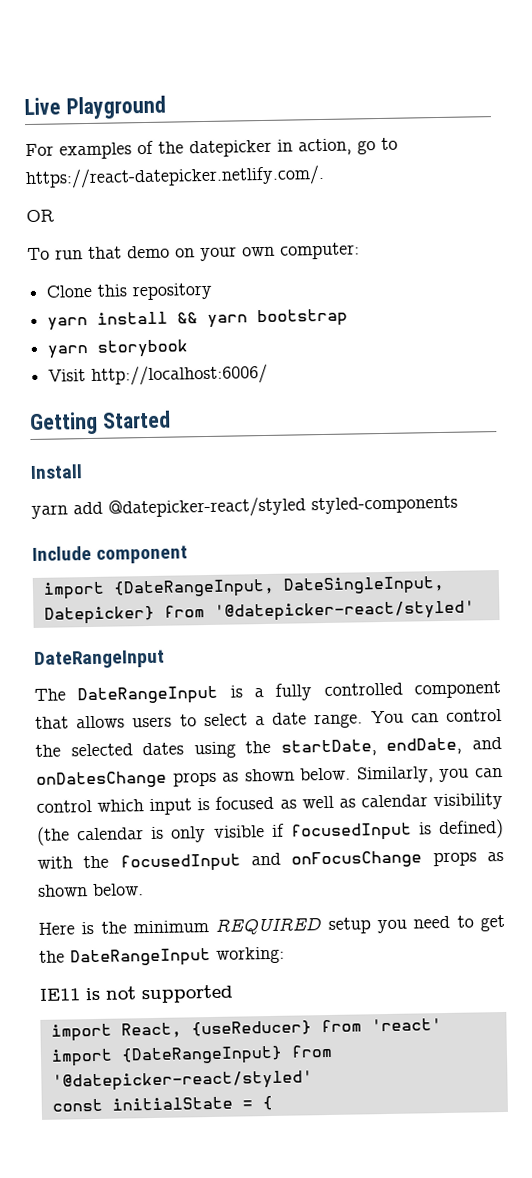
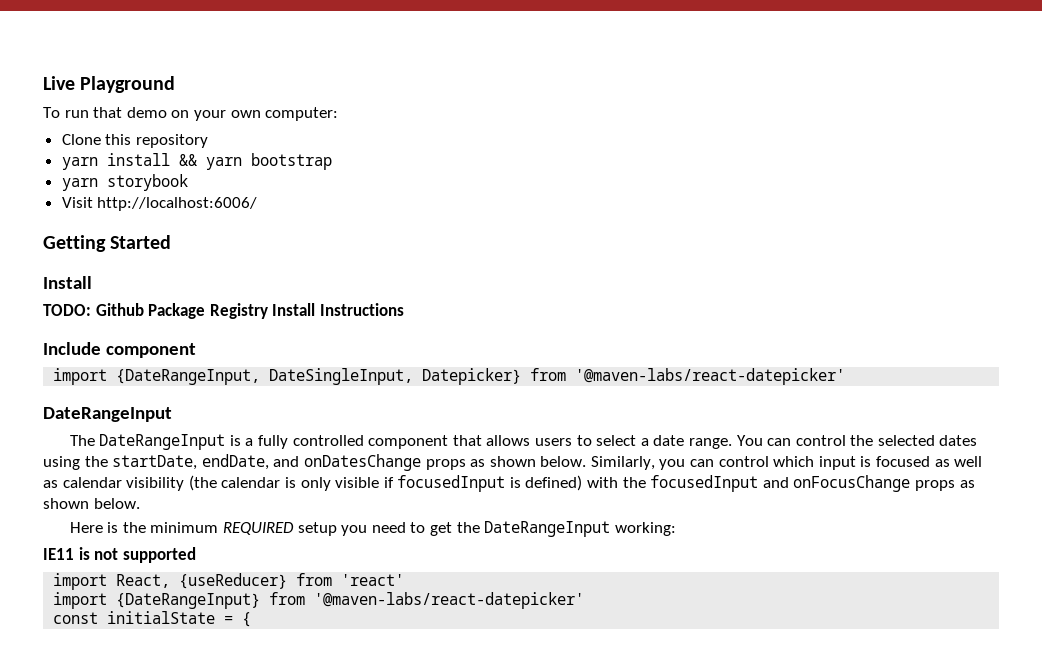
- For examples of the datepicker in action, go to https://react-datepicker.netlify.com/.
- OR
- yarn add @datepicker-react/styled styled-components
+ TODO: Github Package Registry Install Instructions
- import {DateRangeInput, DateSingleInput, Datepicker} from '@datepicker-react/styled'
+ import {DateRangeInput, DateSingleInput, Datepicker} from '@maven-labs/react-datepicker'
- import {DateRangeInput} from '@datepicker-react/styled'
+ import {DateRangeInput} from '@maven-labs/react-datepicker'

